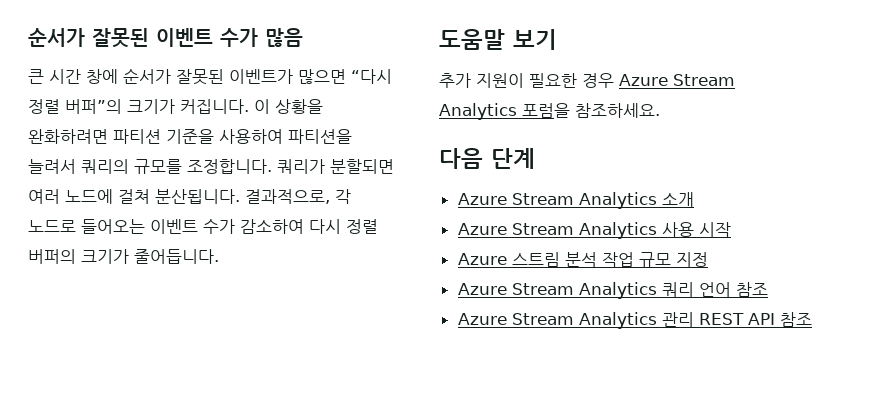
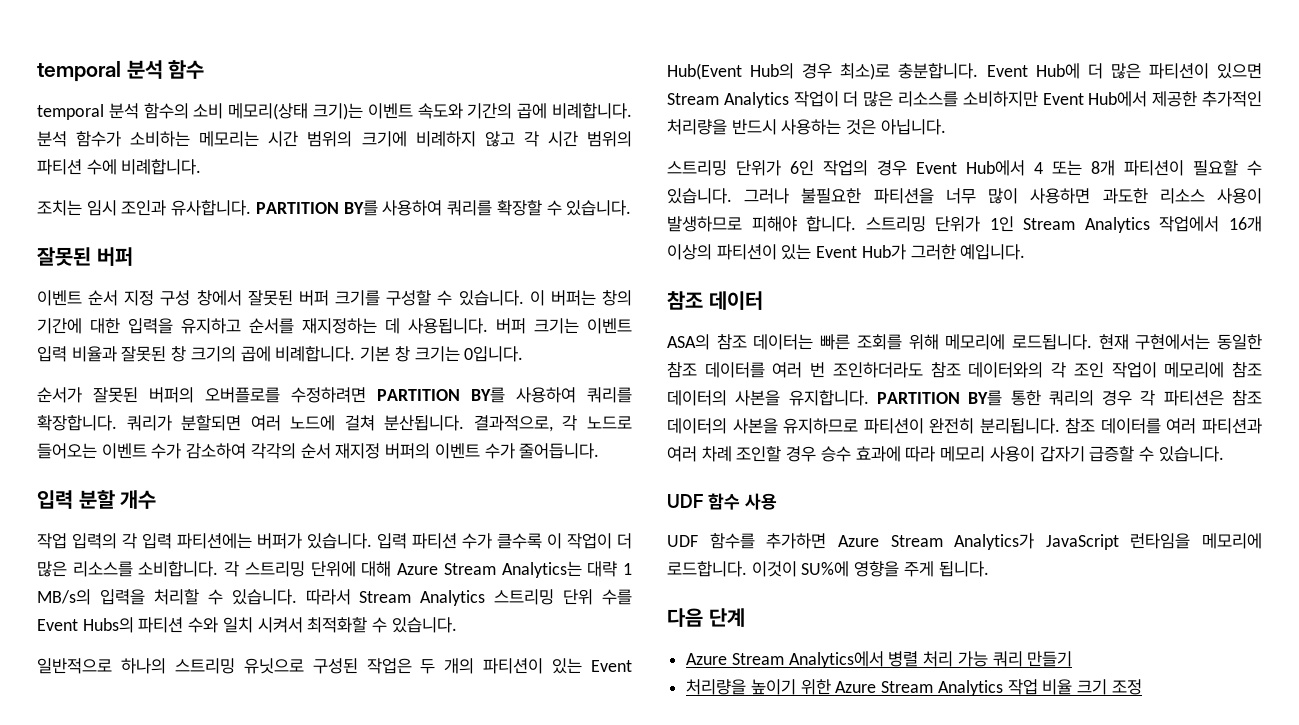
- 순서가 잘못된 이벤트 수가 많음
- 큰 시간 창에 순서가 잘못된 이벤트가 많으면 “다시 정렬 버퍼”의 크기가 커집니다. 이 상황을 완화하려면 파티션 기준을 사용하여 파티션을 늘려서 쿼리의 규모를 조정합니다.
+ temporal 분석 함수
+ temporal 분석 함수의 소비 메모리(상태 크기)는 이벤트 속도와 기간의 곱에 비례합니다. 분석 함수가 소비하는 메모리는 시간 범위의 크기에 비례하지 않고 각 시간 범위의 파티션 수에 비례합니다.
+ 조치는 임시 조인과 유사합니다. PARTITION BY를 사용하여 쿼리를 확장할 수 있습니다.
+ 잘못된 버퍼
+ 이벤트 순서 지정 구성 창에서 잘못된 버퍼 크기를 구성할 수 있습니다. 이 버퍼는 창의 기간에 대한 입력을 유지하고 순서를 재지정하는 데 사용됩니다. 버퍼 크기는 이벤트 입력 비율과 잘못된 창 크기의 곱에 비례합니다. 기본 창 크기는 0입니다.
+ 순서가 잘못된 버퍼의 오버플로를 수정하려면 PARTITION BY를 사용하여 쿼리를 확장합니다.
- 결과적으로, 각 노드로 들어오는 이벤트 수가 감소하여 다시 정렬 버퍼의 크기가 줄어듭니다.
- 도움말 보기
- 추가 지원이 필요한 경우 Azure Stream Analytics 포럼을 참조하세요.
+ 결과적으로, 각 노드로 들어오는 이벤트 수가 감소하여 각각의 순서 재지정 버퍼의 이벤트 수가 줄어듭니다.
+ 입력 분할 개수
+ 작업 입력의 각 입력 파티션에는 버퍼가 있습니다. 입력 파티션 수가 클수록 이 작업이 더 많은 리소스를 소비합니다. 각 스트리밍 단위에 대해 Azure Stream Analytics는 대략 1 MB/s의 입력을 처리할 수 있습니다. 따라서 Stream Analytics 스트리밍 단위 수를 Event Hubs의 파티션 수와 일치 시켜서 최적화할 수 있습니다.
+ 일반적으로 하나의 스트리밍 유닛으로 구성된 작업은 두 개의 파티션이 있는 Event Hub(Event Hub의 경우 최소)로 충분합니다. Event Hub에 더 많은 파티션이 있으면 Stream Analytics 작업이 더 많은 리소스를 소비하지만 Event Hub에서 제공한 추가적인 처리량을 반드시 사용하는 것은 아닙니다.
+ 스트리밍 단위가 6인 작업의 경우 Event Hub에서 4 또는 8개 파티션이 필요할 수 있습니다. 그러나 불필요한 파티션을 너무 많이 사용하면 과도한 리소스 사용이 발생하므로 피해야 합니다. 스트리밍 단위가 1인 Stream Analytics 작업에서 16개 이상의 파티션이 있는 Event Hub가 그러한 예입니다.
+ 참조 데이터
+ ASA의 참조 데이터는 빠른 조회를 위해 메모리에 로드됩니다. 현재 구현에서는 동일한 참조 데이터를 여러 번 조인하더라도 참조 데이터와의 각 조인 작업이 메모리에 참조 데이터의 사본을 유지합니다. PARTITION BY를 통한 쿼리의 경우 각 파티션은 참조 데이터의 사본을 유지하므로 파티션이 완전히 분리됩니다. 참조 데이터를 여러 파티션과 여러 차례 조인할 경우 승수 효과에 따라 메모리 사용이 갑자기 급증할 수 있습니다.
+ UDF 함수 사용
+ UDF 함수를 추가하면 Azure Stream Analytics가 JavaScript 런타임을 메모리에 로드합니다. 이것이 SU%에 영향을 주게 됩니다.
  다음 단계
- Azure Stream Analytics 소개
- Azure Stream Analytics 사용 시작
- Azure 스트림 분석 작업 규모 지정
- Azure Stream Analytics 쿼리 언어 참조
- Azure Stream Analytics 관리 REST API 참조
+ Azure Stream Analytics에서 병렬 처리 가능 쿼리 만들기
+ 처리량을 높이기 위한 Azure Stream Analytics 작업 비율 크기 조정

